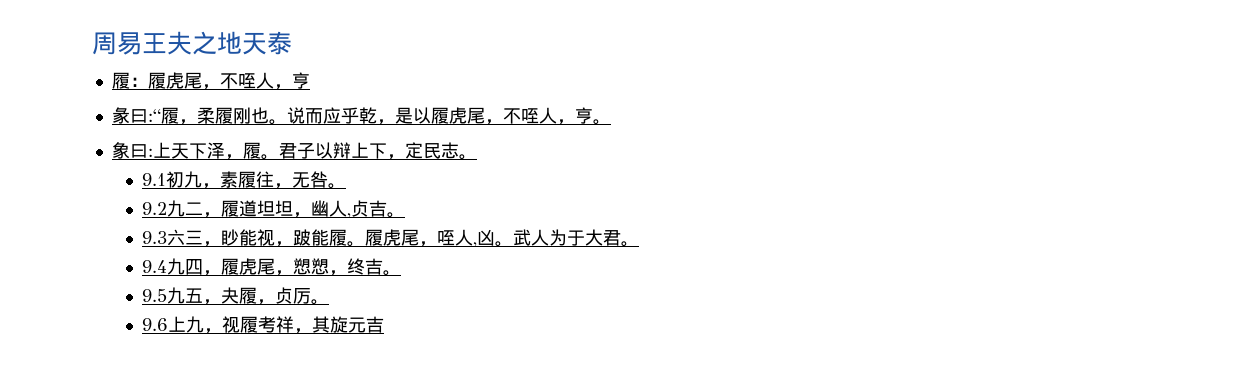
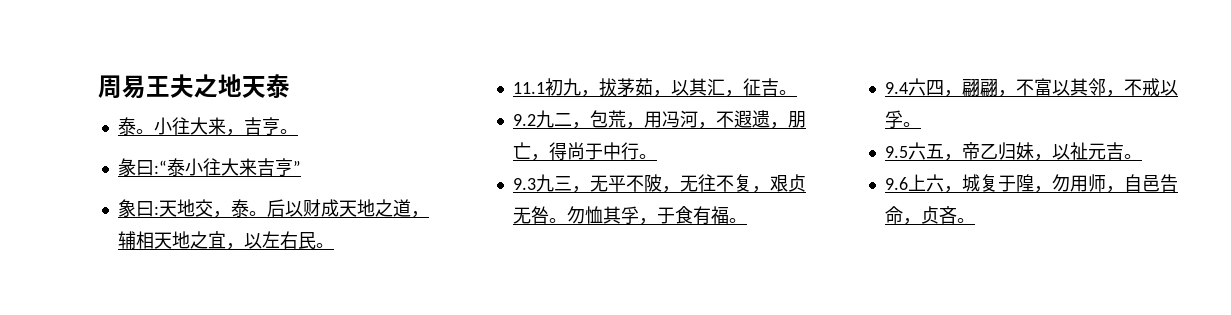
- 履：履虎尾，不咥人，亨
+ 泰。小往大来，吉亨。
- 彖曰:“履，柔履刚也。说而应乎乾，是以履虎尾，不咥人，亨。
- 象曰:上天下泽，履。君子以辩上下，定民志。
- 9.1初九，素履往，无咎。
- 9.2九二，履道坦坦，幽人,贞吉。
- 9.3六三，眇能视，跛能履。履虎尾，咥人,凶。武人为于大君。
- 9.4九四，履虎尾，愬愬，终吉。
- 9.5九五，夬履，贞厉。
- 9.6上九，视履考祥，其旋元吉
+ 彖曰:“泰小往大来吉亨”
+ 象曰:天地交，泰。后以财成天地之道，辅相天地之宜，以左右民。
+ 11.1初九，拔茅茹，以其汇，征吉。
+ 9.2九二，包荒，用冯河，不遐遗，朋亡，得尚于中行。
+ 9.3九三，无平不陂，无往不复，艰贞无咎。勿恤其孚，于食有福。
+ 9.4六四，翩翩，不富以其邻，不戒以孚。
+ 9.5六五，帝乙归妹，以祉元吉。
+ 9.6上六，城复于隍，勿用师，自邑告命，贞吝。

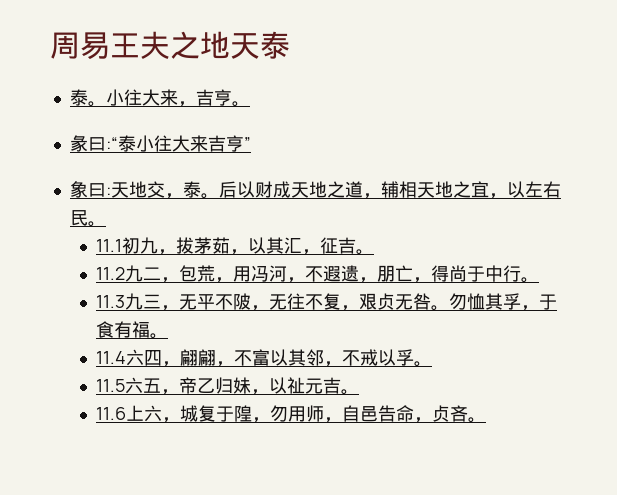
- 9.2九二，包荒，用冯河，不遐遗，朋亡，得尚于中行。
+ 11.2九二，包荒，用冯河，不遐遗，朋亡，得尚于中行。
- 9.3九三，无平不陂，无往不复，艰贞无咎。
+ 11.3九三，无平不陂，无往不复，艰贞无咎。
- 9.4六四，翩翩，不富以其邻，不戒以孚。
+ 11.4六四，翩翩，不富以其邻，不戒以孚。
- 9.5六五，帝乙归妹，以祉元吉。
+ 11.5六五，帝乙归妹，以祉元吉。
- 9.6上六，城复于隍，勿用师，自邑告命，贞吝。
+ 11.6上六，城复于隍，勿用师，自邑告命，贞吝。

